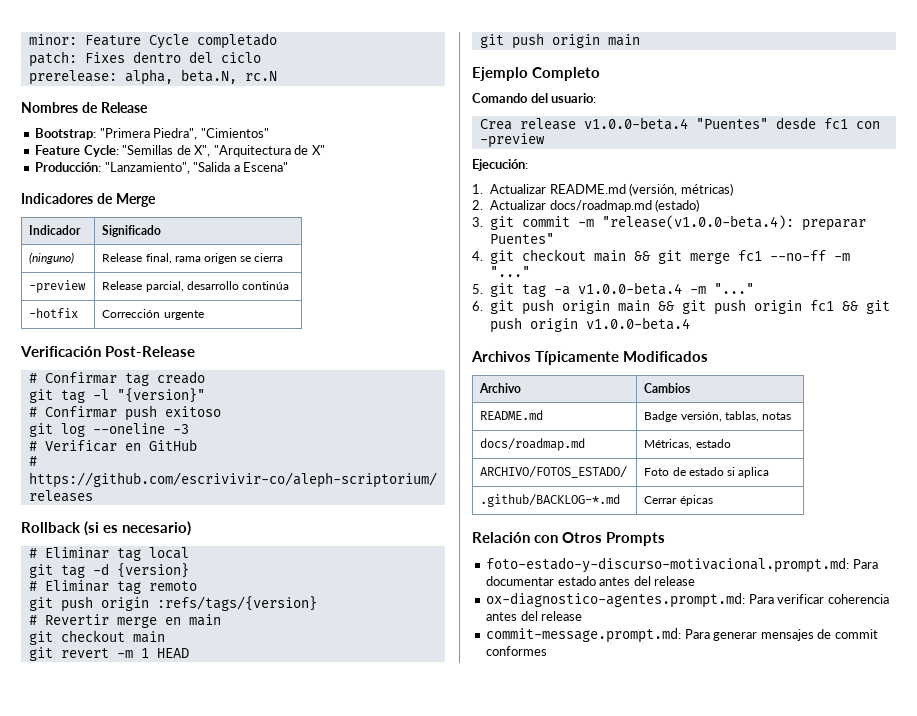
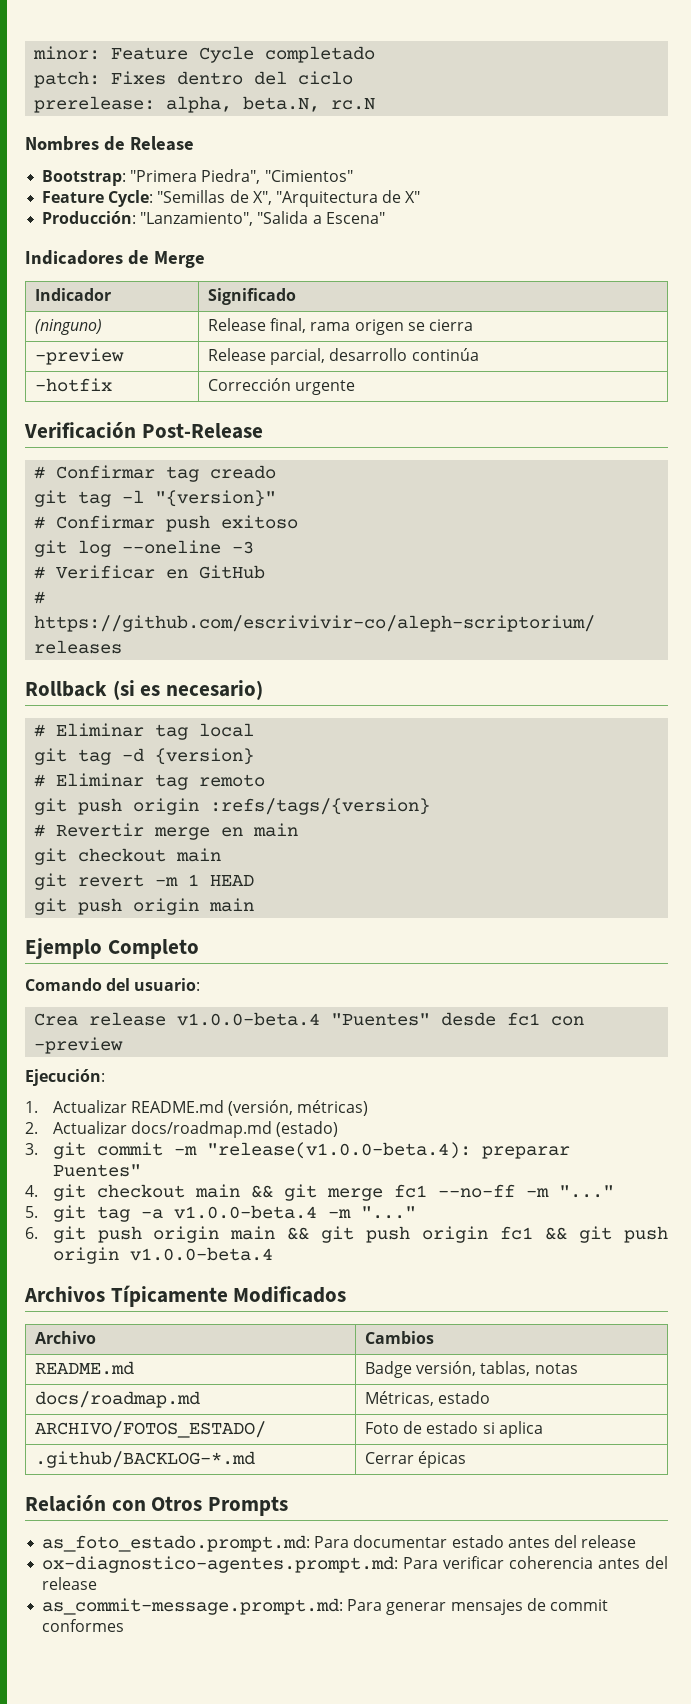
- foto-estado-y-discurso-motivacional.prompt.md: Para documentar estado antes del release
+ as_foto_estado.prompt.md: Para documentar estado antes del release
- commit-message.prompt.md: Para generar mensajes de commit conformes
+ as_commit-message.prompt.md: Para generar mensajes de commit conformes

